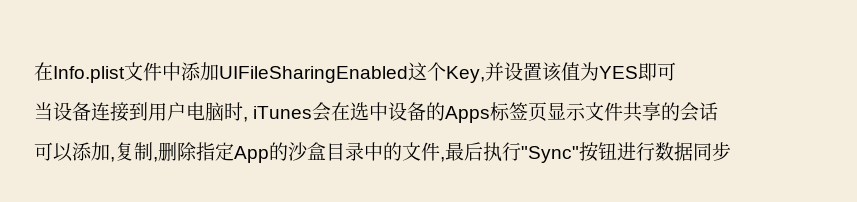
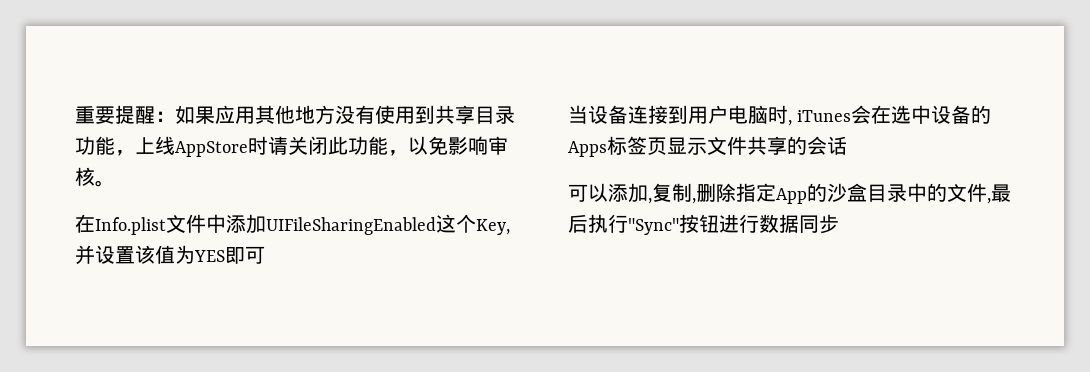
+ 重要提醒：如果应用其他地方没有使用到共享目录功能，上线AppStore时请关闭此功能，以免影响审核。

